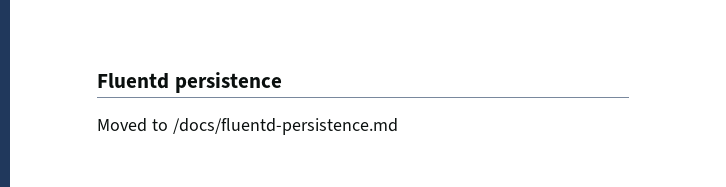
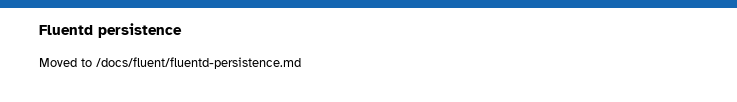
- Moved to /docs/fluentd-persistence.md
+ Moved to /docs/fluent/fluentd-persistence.md

